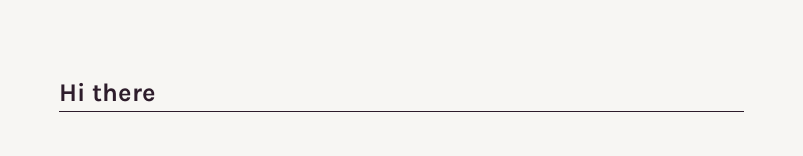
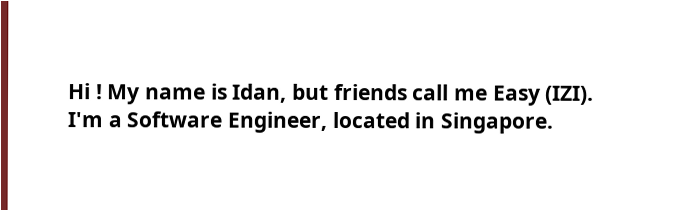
- Hi there
+ Hi ! My name is Idan, but friends call me Easy (IZI). I'm a Software Engineer, located in Singapore.

